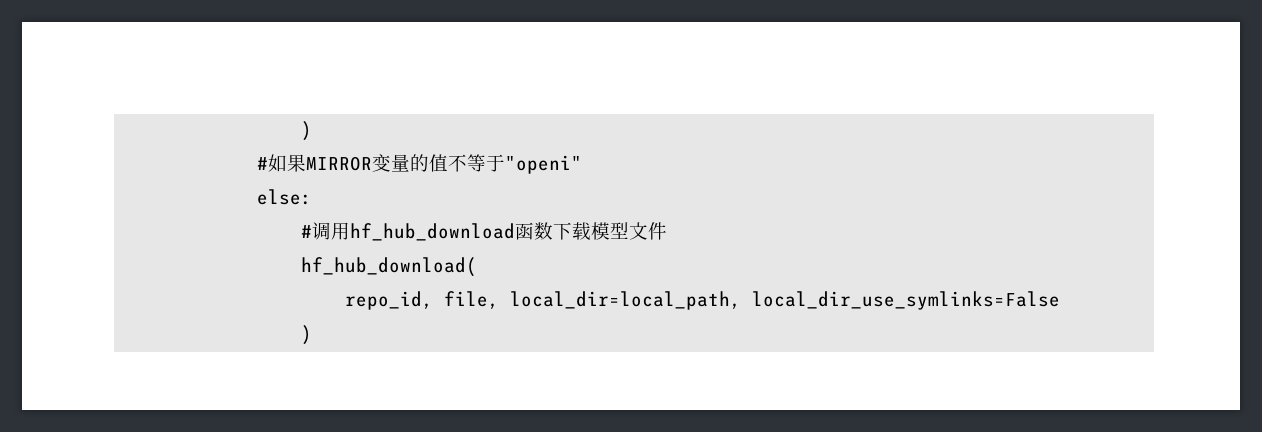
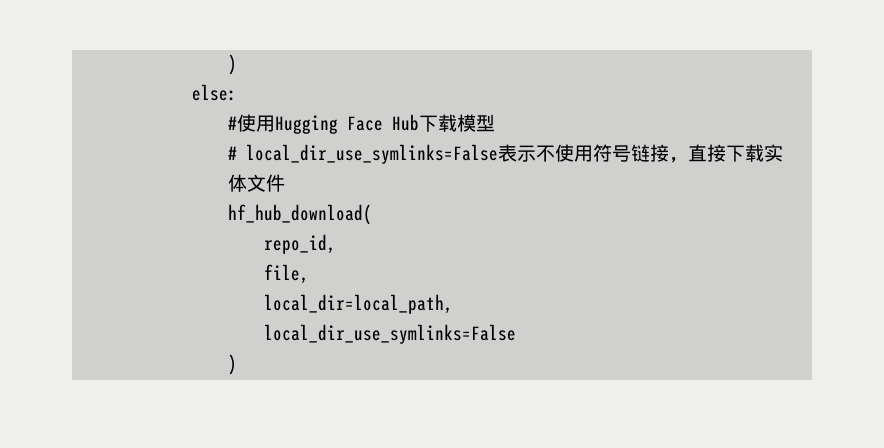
- #如果MIRROR变量的值不等于"openi"
  else:
- #调用hf_hub_download函数下载模型文件
+ #使用Hugging Face Hub下载模型
+ # local_dir_use_symlinks=False表示不使用符号链接，直接下载实体文件
- repo_id, file, local_dir=local_path, local_dir_use_symlinks=False
+ repo_id,
+ file,
+ local_dir=local_path,
+ local_dir_use_symlinks=False

